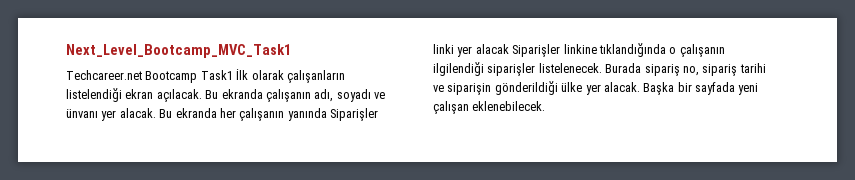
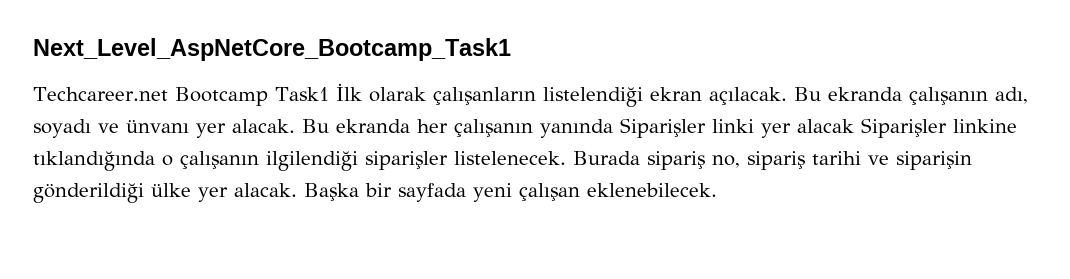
- Next_Level_Bootcamp_MVC_Task1
+ Next_Level_AspNetCore_Bootcamp_Task1

